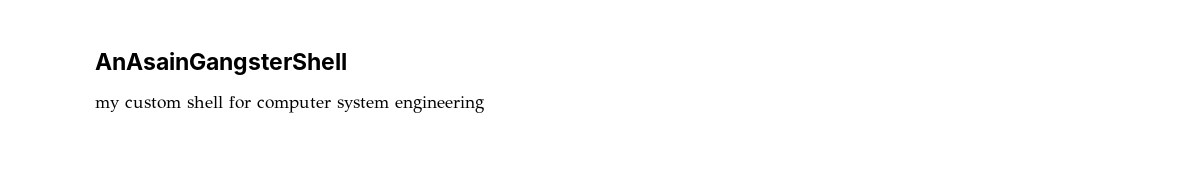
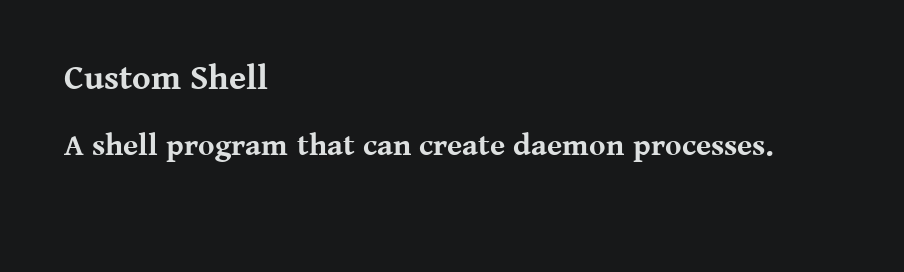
- AnAsainGangsterShell
- my custom shell for computer system engineering
+ Custom Shell
+ A shell program that can create daemon processes.

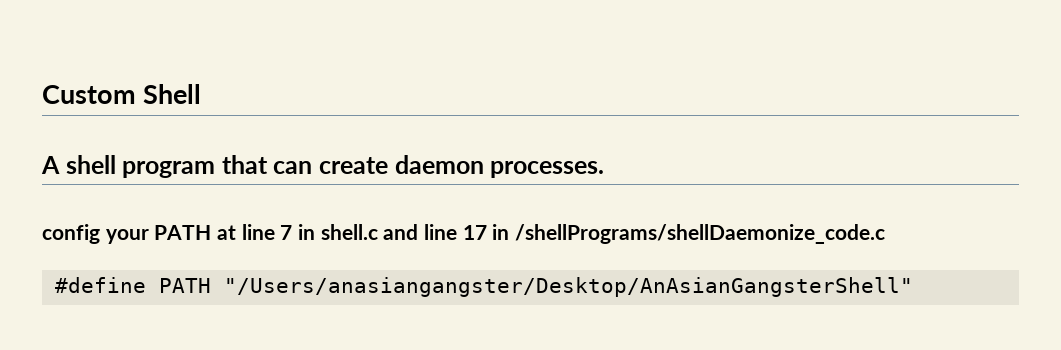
+ config your PATH at line 7 in shell.c and line 17 in /shellPrograms/shellDaemonize_code.c
+ #define PATH "/Users/anasiangangster/Desktop/AnAsianGangsterShell"

